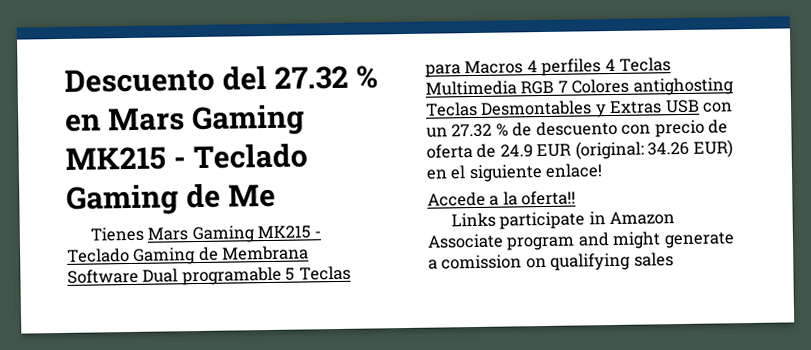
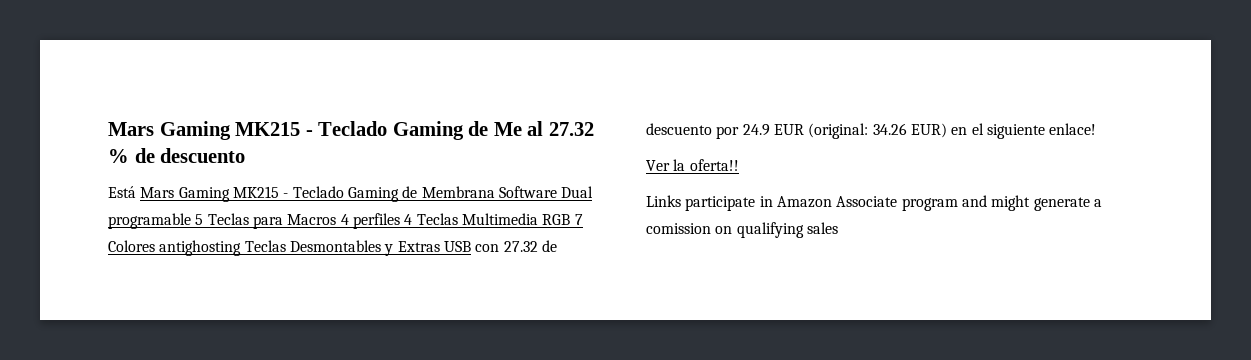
- Descuento del 27.32 % en Mars Gaming MK215 - Teclado Gaming de Me
- Tienes Mars Gaming MK215 - Teclado Gaming de Membrana Software Dual programable 5 Teclas para Macros 4 perfiles 4 Teclas Multimedia RGB 7 Colores antighosting Teclas Desmontables y Extras USB con un 27.32 % de descuento con precio de oferta de 24.9 EUR (original: 34.26 EUR) en el siguiente enlace!
+ Mars Gaming MK215 - Teclado Gaming de Me al 27.32 % de descuento
+ Está Mars Gaming MK215 - Teclado Gaming de Membrana Software Dual programable 5 Teclas para Macros 4 perfiles 4 Teclas Multimedia RGB 7 Colores antighosting Teclas Desmontables y Extras USB con 27.32 de descuento por 24.9 EUR (original: 34.26 EUR) en el siguiente enlace!
- Accede a la oferta!!
+ Ver la oferta!!

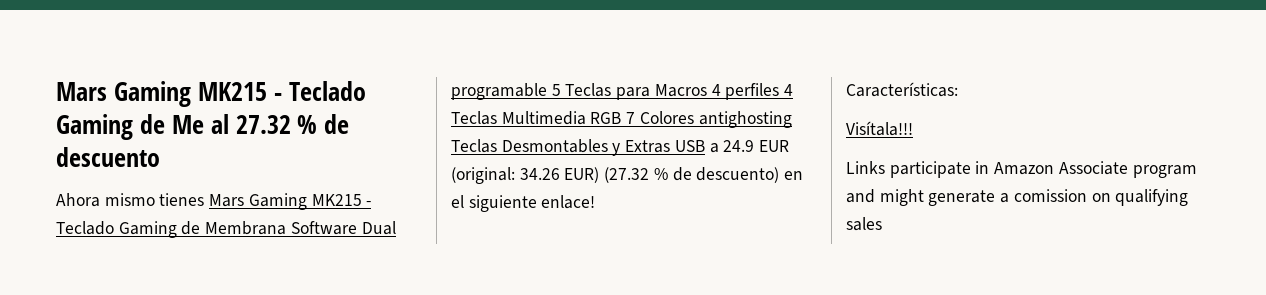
- Está Mars Gaming MK215 - Teclado Gaming de Membrana Software Dual programable 5 Teclas para Macros 4 perfiles 4 Teclas Multimedia RGB 7 Colores antighosting Teclas Desmontables y Extras USB con 27.32 de descuento por 24.9 EUR (original: 34.26 EUR) en el siguiente enlace!
+ Ahora mismo tienes Mars Gaming MK215 - Teclado Gaming de Membrana Software Dual programable 5 Teclas para Macros 4 perfiles 4 Teclas Multimedia RGB 7 Colores antighosting Teclas Desmontables y Extras USB a 24.9 EUR (original: 34.26 EUR) (27.32 % de descuento) en el siguiente enlace!
- Ver la oferta!!
+ Características:
+ Visítala!!!

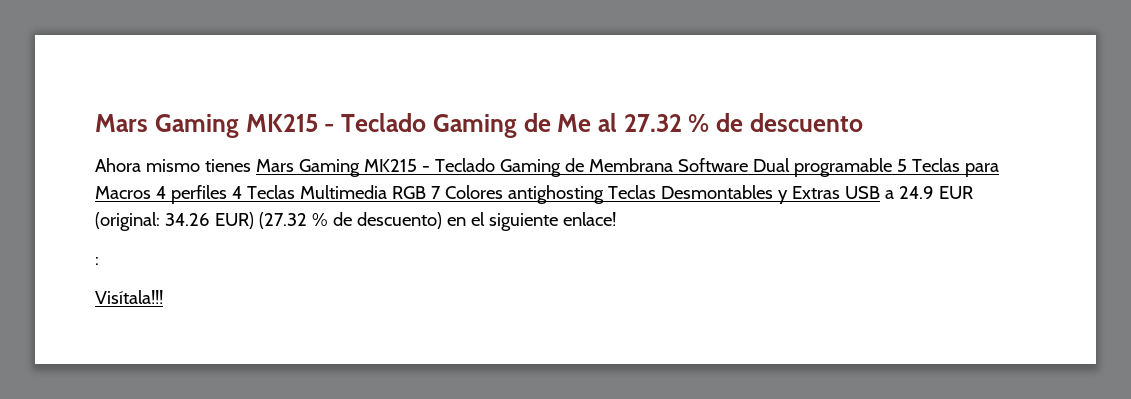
- Características:
+ :
- Links participate in Amazon Associate program and might generate a comission on qualifying sales

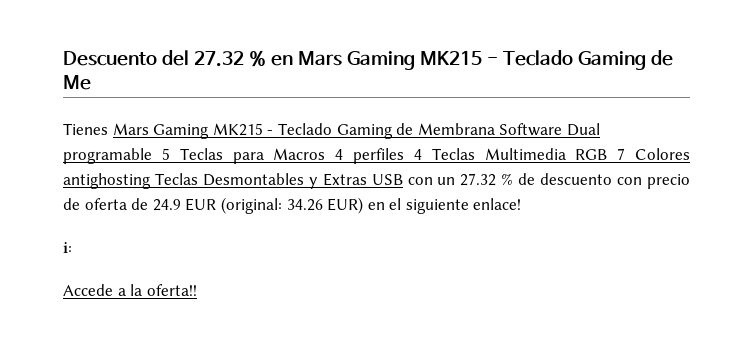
- Mars Gaming MK215 - Teclado Gaming de Me al 27.32 % de descuento
- Ahora mismo tienes Mars Gaming MK215 - Teclado Gaming de Membrana Software Dual programable 5 Teclas para Macros 4 perfiles 4 Teclas Multimedia RGB 7 Colores antighosting Teclas Desmontables y Extras USB a 24.9 EUR (original: 34.26 EUR) (27.32 % de descuento) en el siguiente enlace!
+ Descuento del 27.32 % en Mars Gaming MK215 - Teclado Gaming de Me
+ Tienes Mars Gaming MK215 - Teclado Gaming de Membrana Software Dual programable 5 Teclas para Macros 4 perfiles 4 Teclas Multimedia RGB 7 Colores antighosting Teclas Desmontables y Extras USB con un 27.32 % de descuento con precio de oferta de 24.9 EUR (original: 34.26 EUR) en el siguiente enlace!
- :
- Visítala!!!
+ ℹ:
+ Accede a la oferta!!

